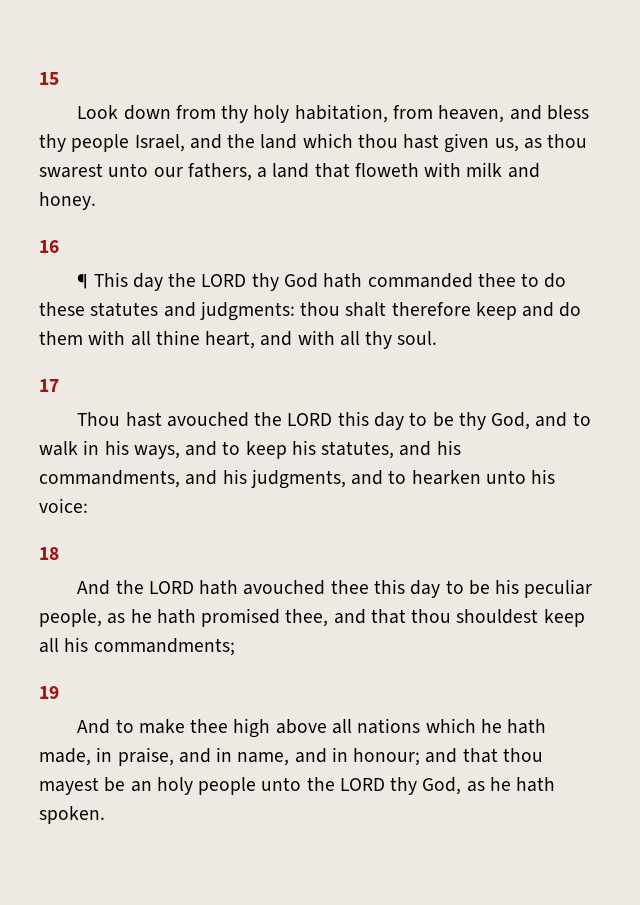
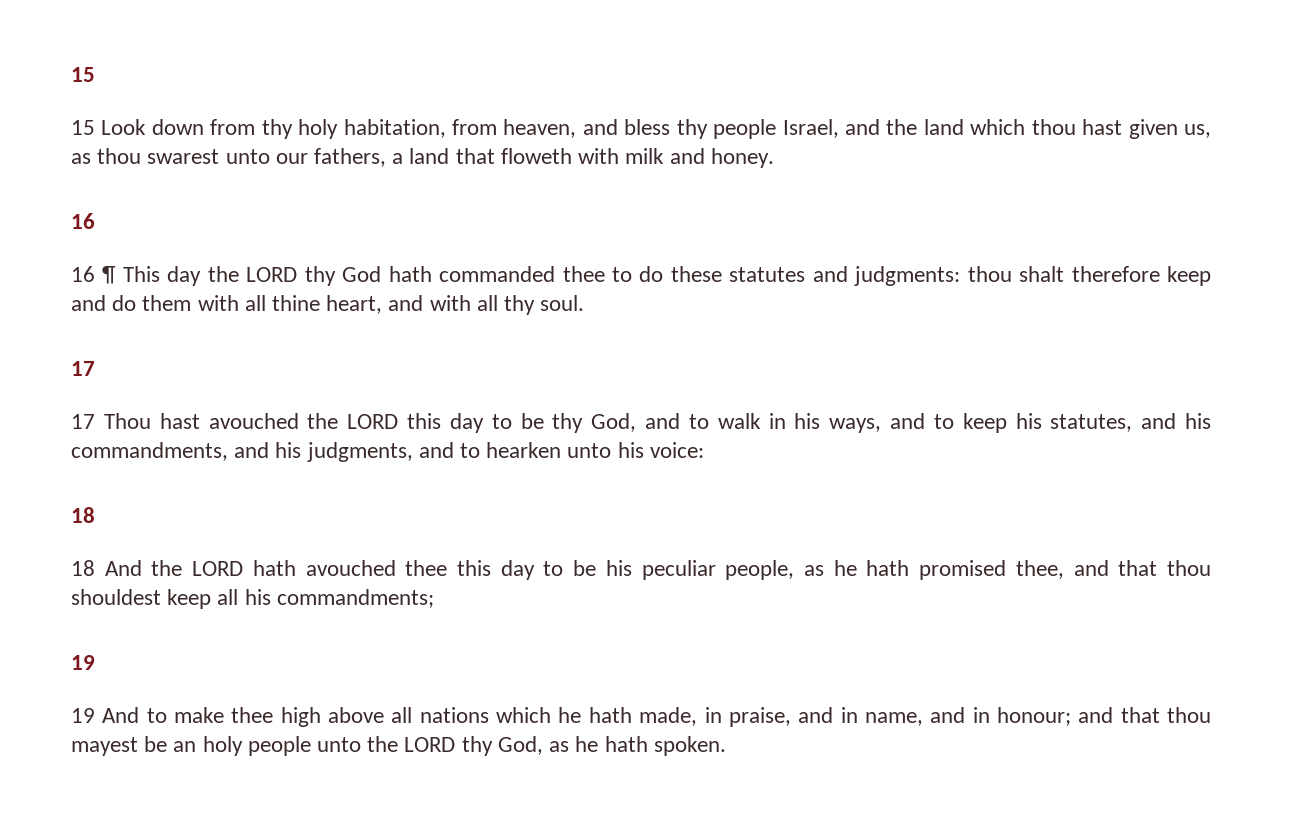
- Look down from thy holy habitation, from heaven, and bless thy people Israel, and the land which thou hast given us, as thou swarest unto our fathers, a land that floweth with milk and honey.
+ 15 Look down from thy holy habitation, from heaven, and bless thy people Israel, and the land which thou hast given us, as thou swarest unto our fathers, a land that floweth with milk and honey.
- ¶ This day the LORD thy God hath commanded thee to do these statutes and judgments: thou shalt therefore keep and do them with all thine heart, and with all thy soul.
+ 16 ¶ This day the LORD thy God hath commanded thee to do these statutes and judgments: thou shalt therefore keep and do them with all thine heart, and with all thy soul.
- Thou hast avouched the LORD this day to be thy God, and to walk in his ways, and to keep his statutes, and his commandments, and his judgments, and to hearken unto his voice:
+ 17 Thou hast avouched the LORD this day to be thy God, and to walk in his ways, and to keep his statutes, and his commandments, and his judgments, and to hearken unto his voice:
- And the LORD hath avouched thee this day to be his peculiar people, as he hath promised thee, and that thou shouldest keep all his commandments;
+ 18 And the LORD hath avouched thee this day to be his peculiar people, as he hath promised thee, and that thou shouldest keep all his commandments;
- And to make thee high above all nations which he hath made, in praise, and in name, and in honour; and that thou mayest be an holy people unto the LORD thy God, as he hath spoken.
+ 19 And to make thee high above all nations which he hath made, in praise, and in name, and in honour; and that thou mayest be an holy people unto the LORD thy God, as he hath spoken.

